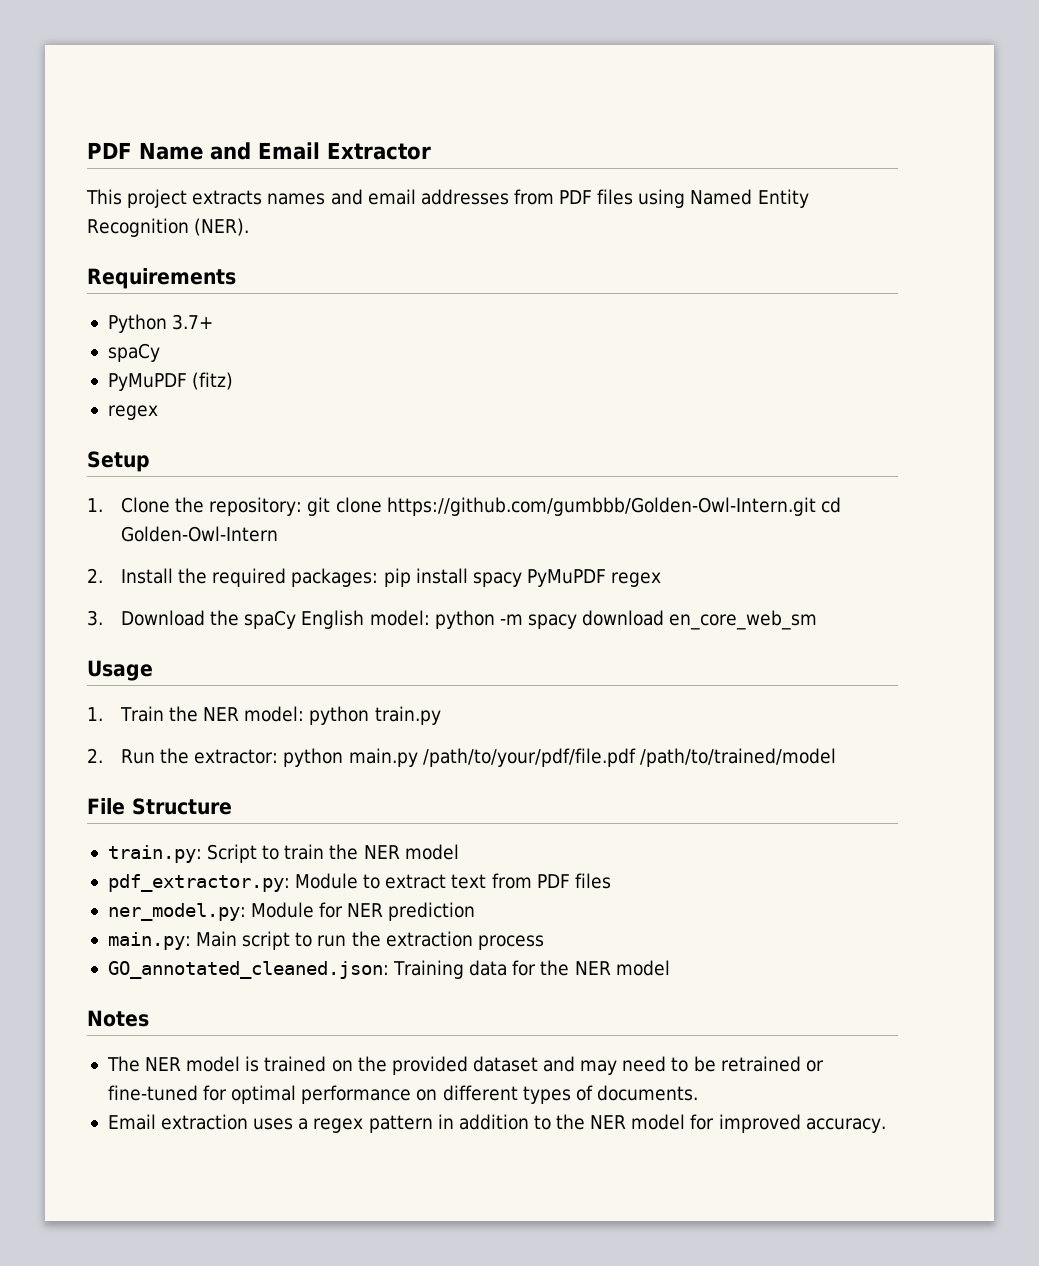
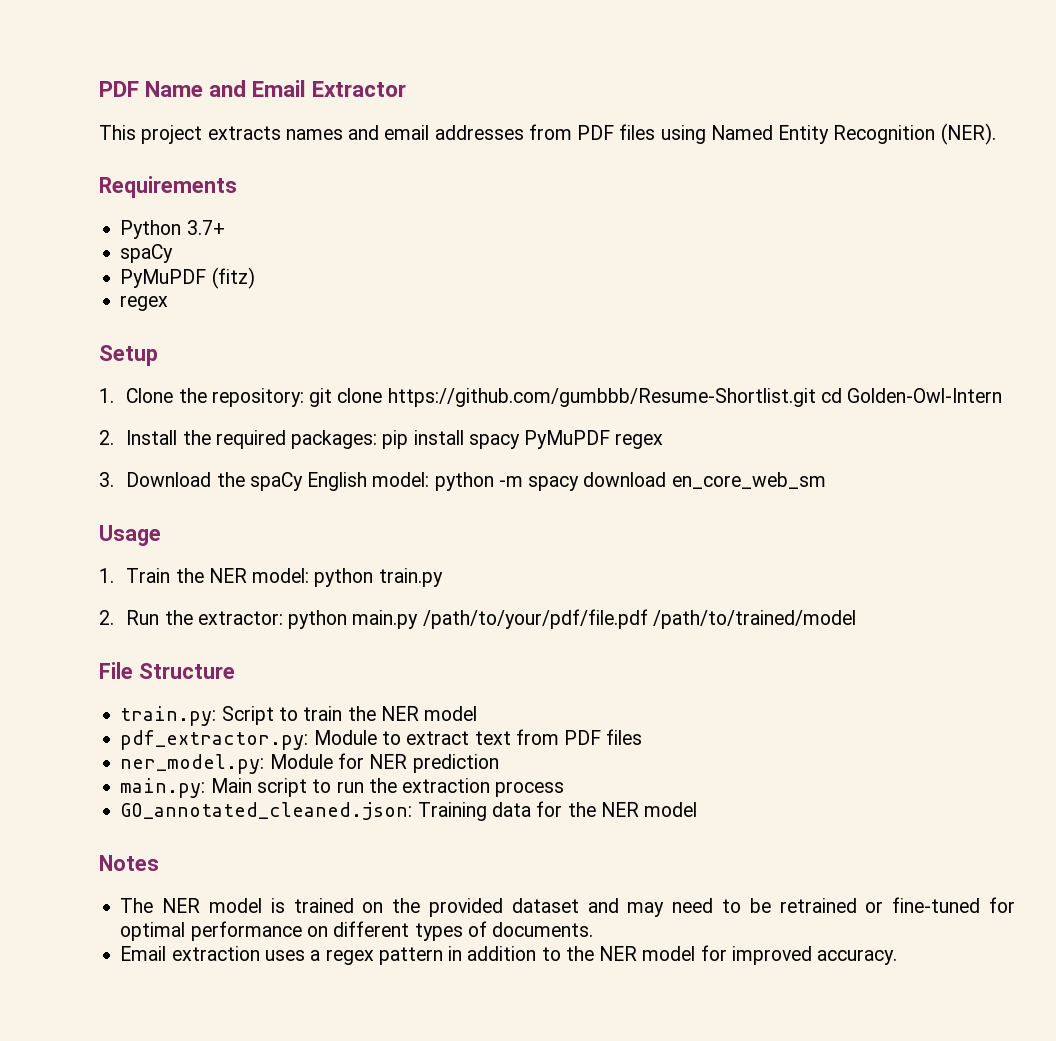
- 1. Clone the repository: git clone https://github.com/gumbbb/Golden-Owl-Intern.git cd Golden-Owl-Intern
+ 1. Clone the repository: git clone https://github.com/gumbbb/Resume-Shortlist.git cd Golden-Owl-Intern

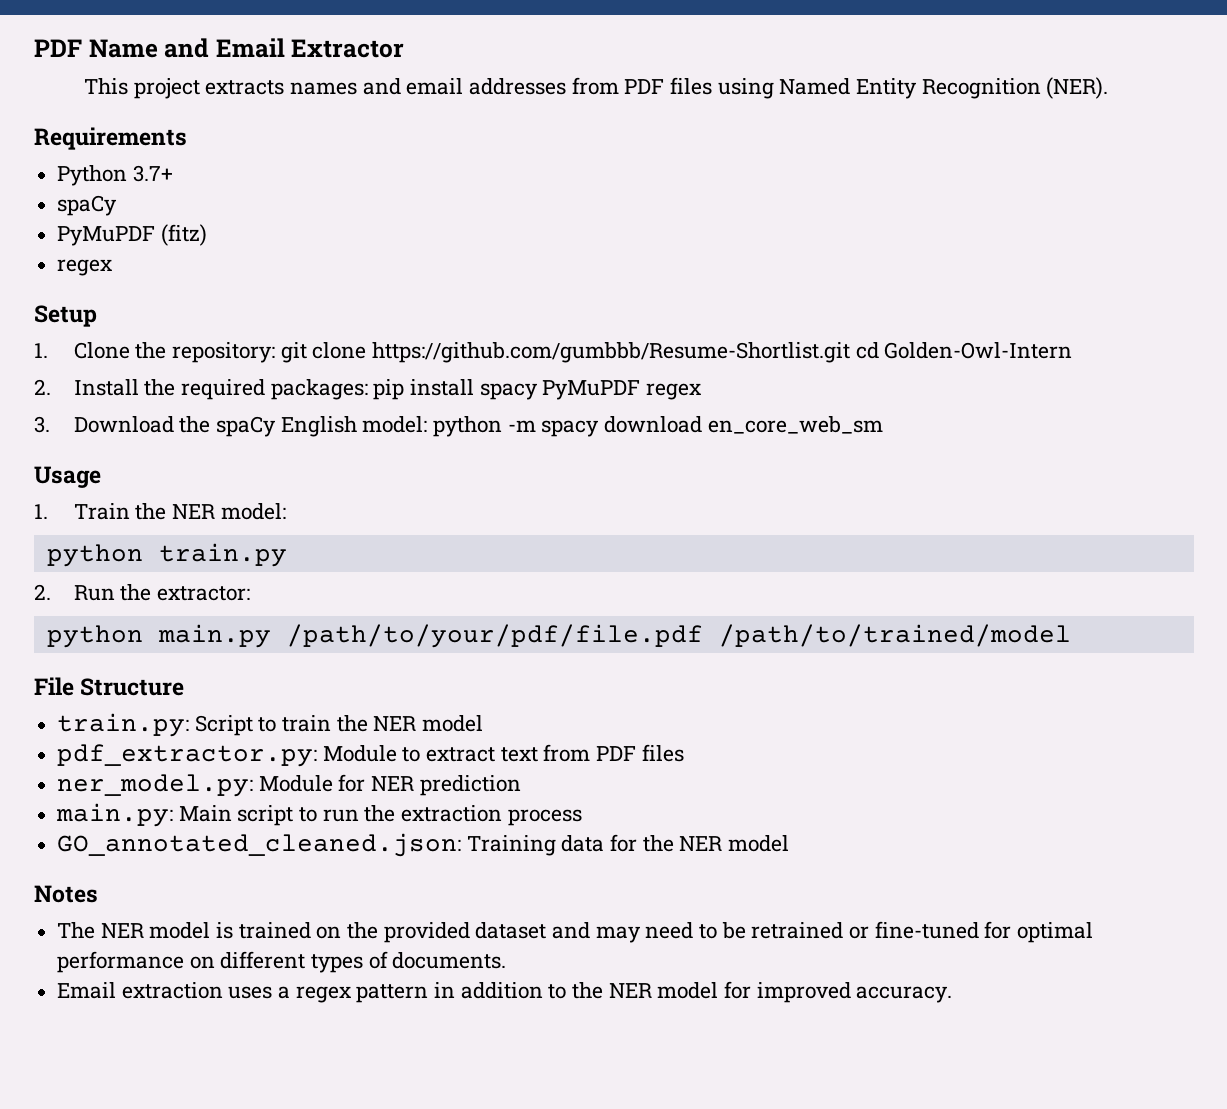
- 1. Train the NER model: python train.py
+ 1. Train the NER model:
+ python train.py
- 2. Run the extractor: python main.py /path/to/your/pdf/file.pdf /path/to/trained/model
+ 2. Run the extractor:
+ python main.py /path/to/your/pdf/file.pdf /path/to/trained/model

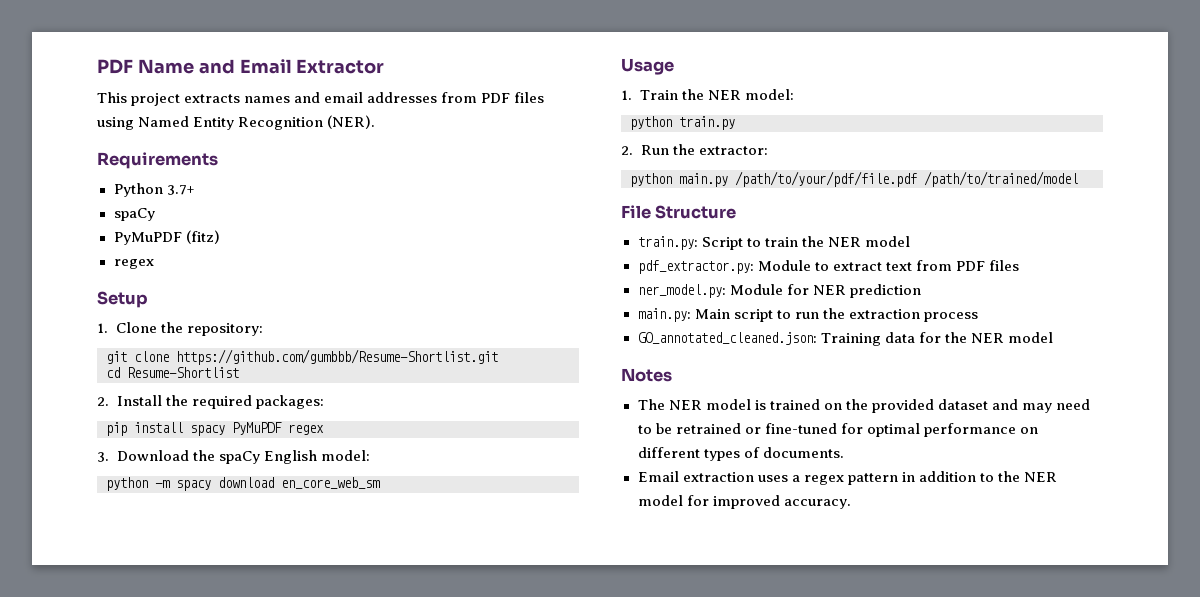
- 1. Clone the repository: git clone https://github.com/gumbbb/Resume-Shortlist.git cd Golden-Owl-Intern
+ 1. Clone the repository:
+ git clone https://github.com/gumbbb/Resume-Shortlist.git
+ cd Resume-Shortlist
- 2. Install the required packages: pip install spacy PyMuPDF regex
+ 2. Install the required packages:
+ pip install spacy PyMuPDF regex
- 3. Download the spaCy English model: python -m spacy download en_core_web_sm
+ 3. Download the spaCy English model:
+ python -m spacy download en_core_web_sm

